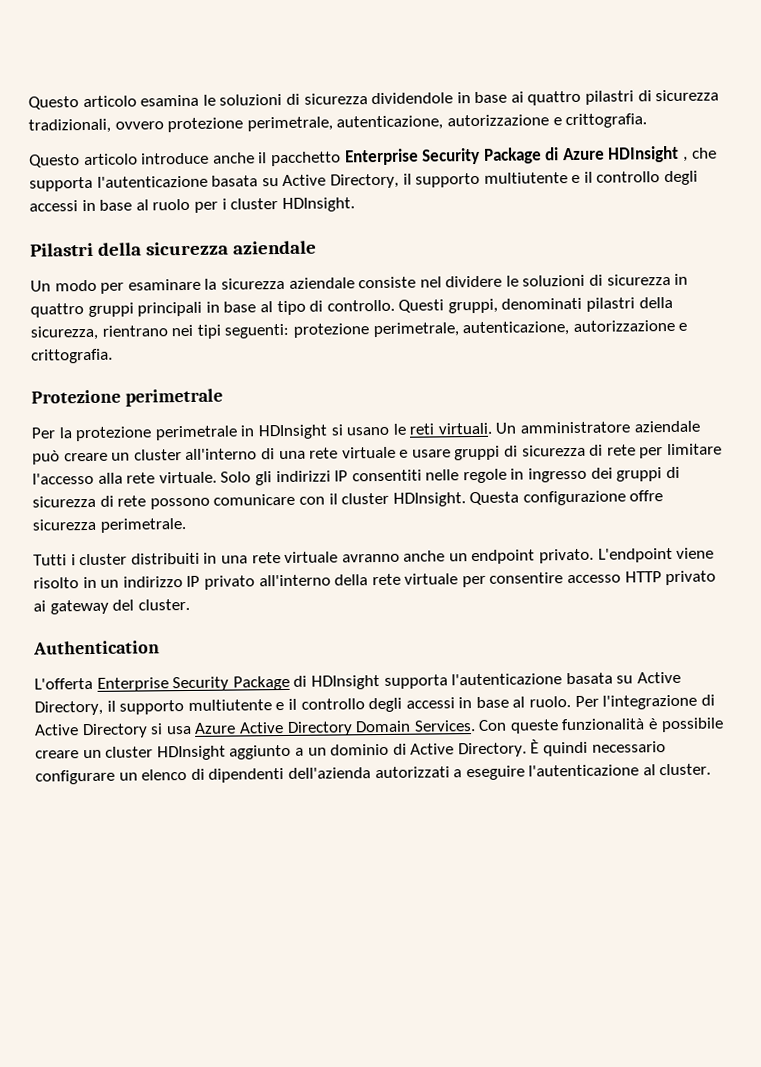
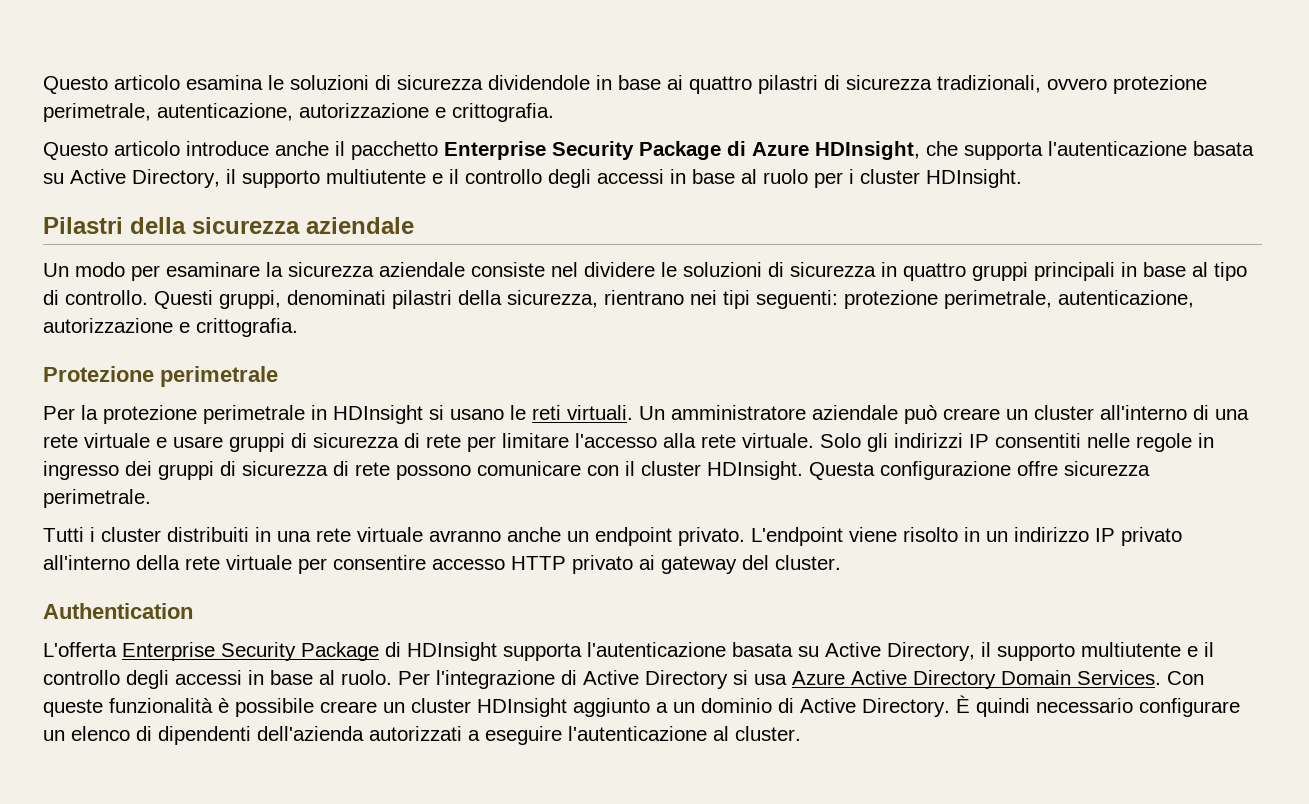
- Questo articolo introduce anche il pacchetto Enterprise Security Package di Azure HDInsight , che supporta l'autenticazione basata su Active Directory, il supporto multiutente e il controllo degli accessi in base al ruolo per i cluster HDInsight.
+ Questo articolo introduce anche il pacchetto Enterprise Security Package di Azure HDInsight, che supporta l'autenticazione basata su Active Directory, il supporto multiutente e il controllo degli accessi in base al ruolo per i cluster HDInsight.

